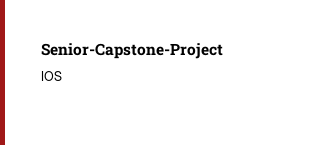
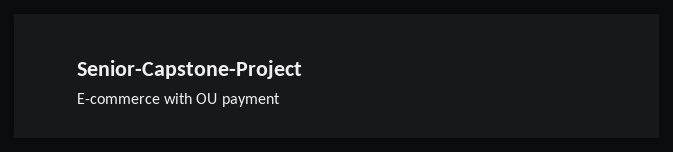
- IOS
+ E-commerce with OU payment

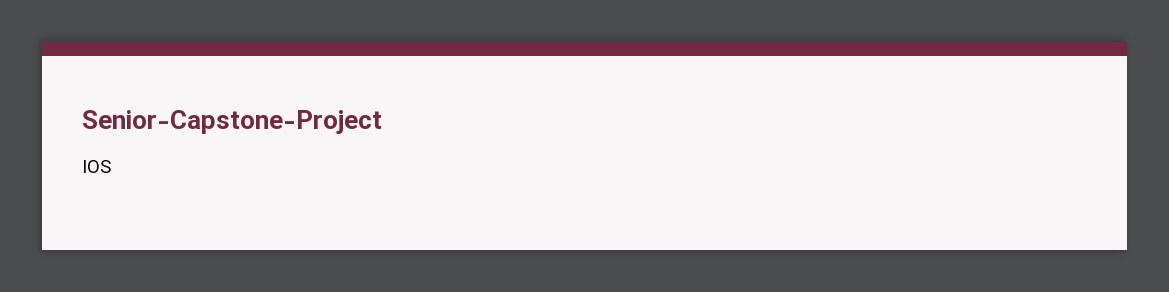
- E-commerce with OU payment
+ IOS

